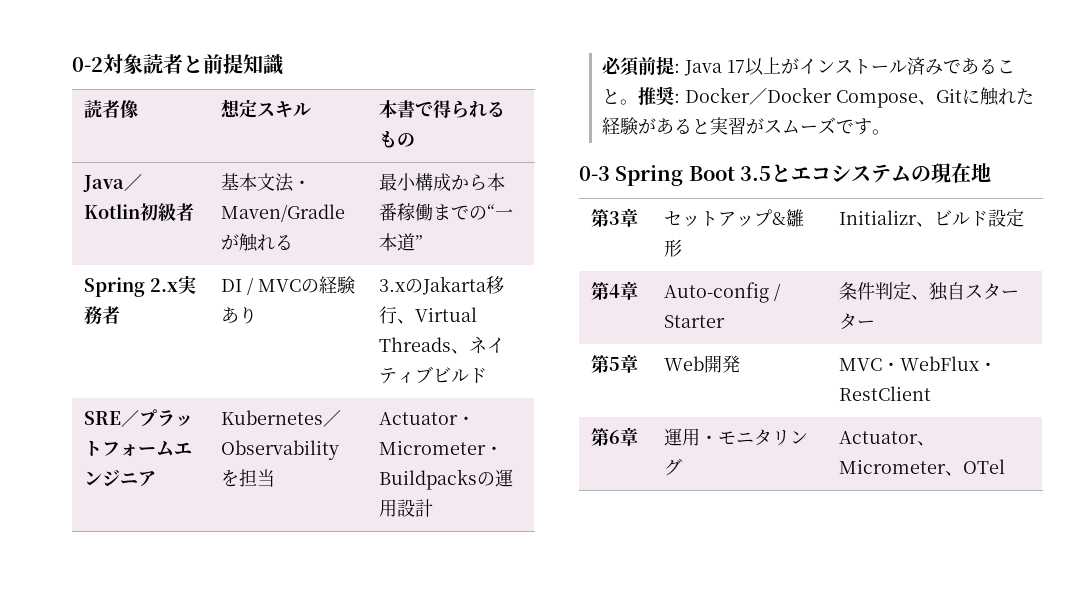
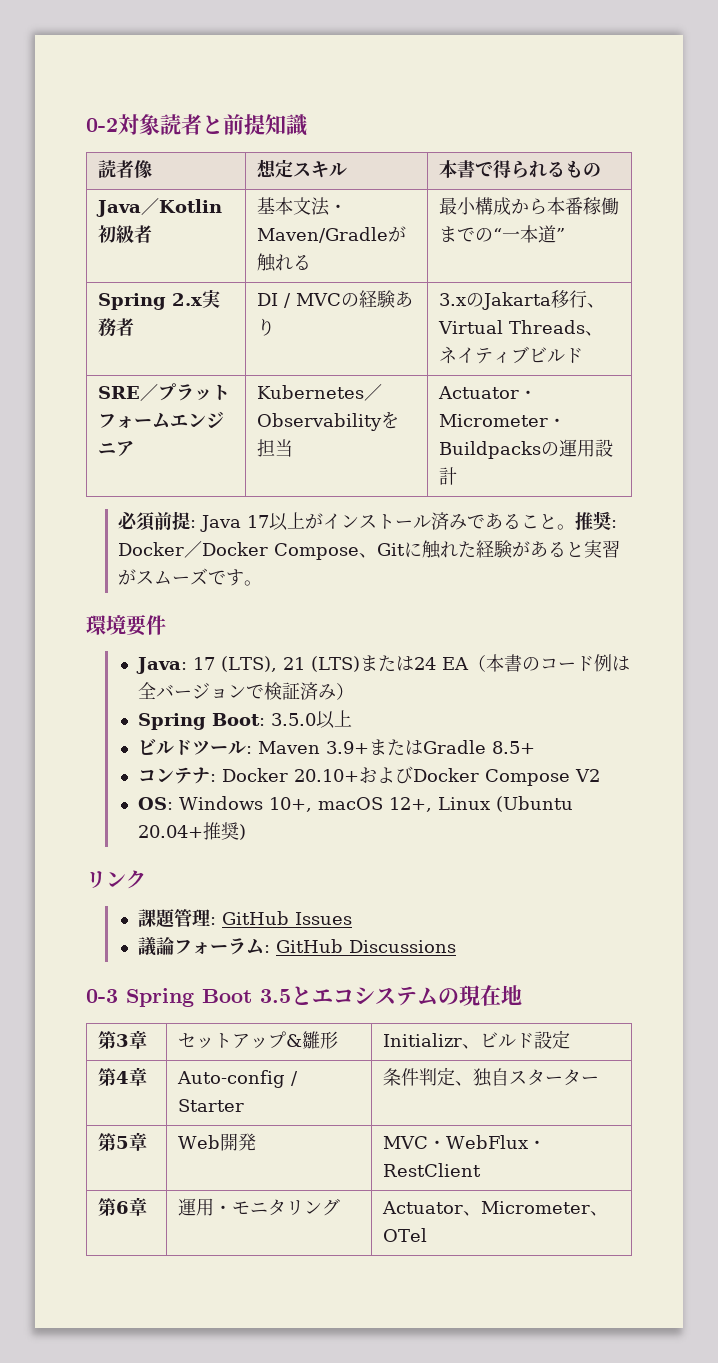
+ 環境要件
+ Java: 17 (LTS), 21 (LTS)または24 EA（本書のコード例は全バージョンで検証済み）
+ Spring Boot: 3.5.0以上
+ ビルドツール: Maven 3.9+またはGradle 8.5+
+ コンテナ: Docker 20.10+およびDocker Compose V2
+ OS: Windows 10+, macOS 12+, Linux (Ubuntu 20.04+推奨)
+ リンク
+ 課題管理: GitHub Issues
+ 議論フォーラム: GitHub Discussions

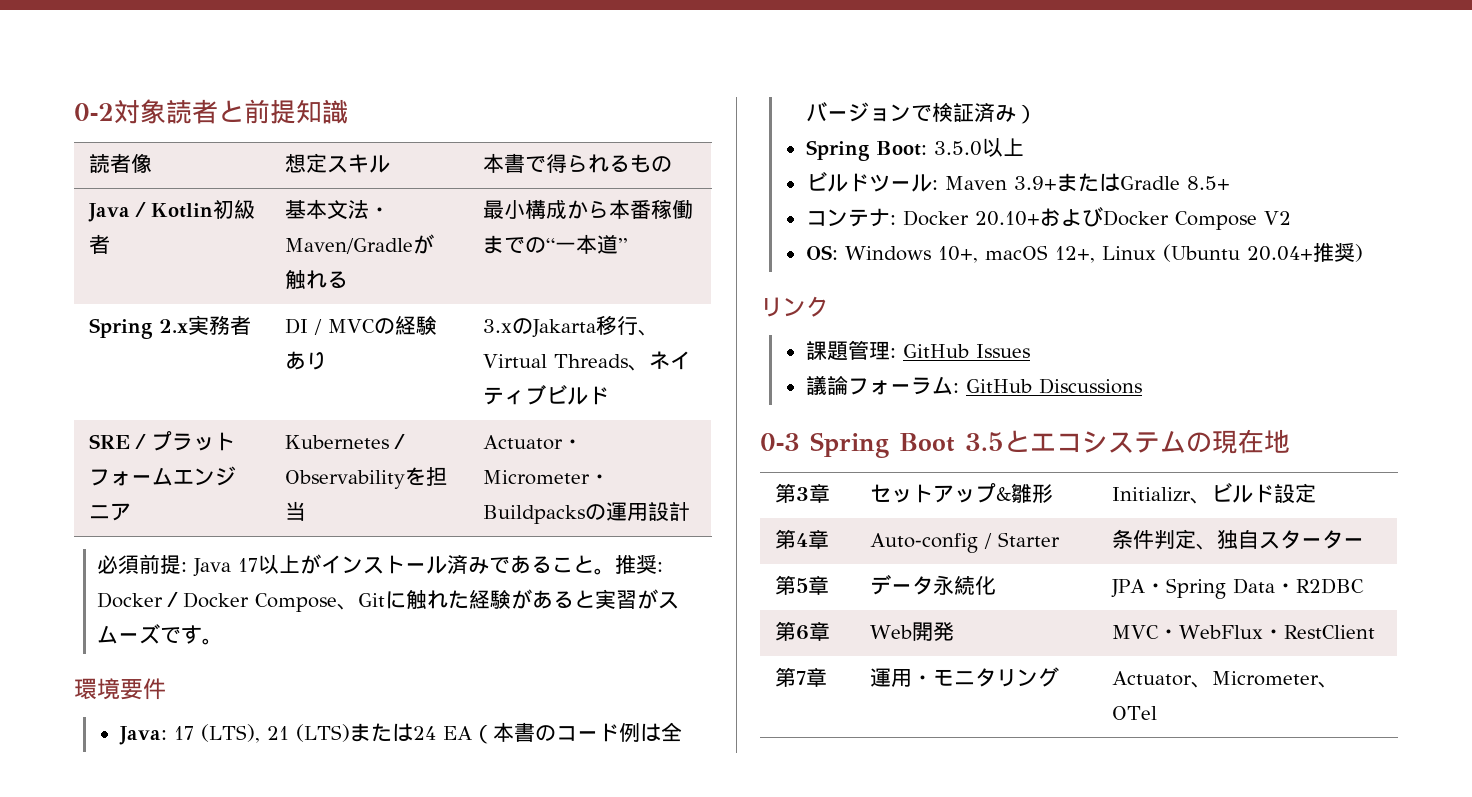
- 第5章 | Web開発 | MVC・WebFlux・RestClient
+ 第5章 | データ永続化 | JPA・Spring Data・R2DBC
+ 第6章 | Web開発 | MVC・WebFlux・RestClient
- 第6章 | 運用・モニタリング | Actuator、Micrometer、OTel
+ 第7章 | 運用・モニタリング | Actuator、Micrometer、OTel

